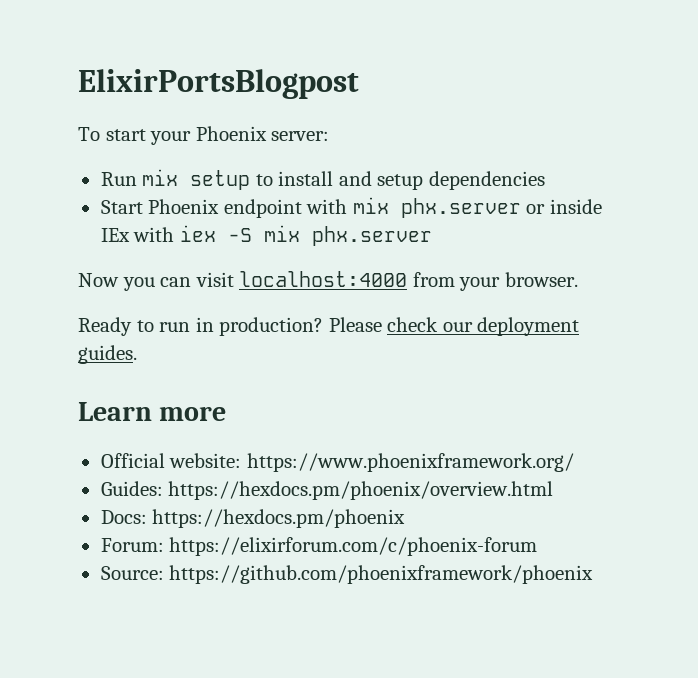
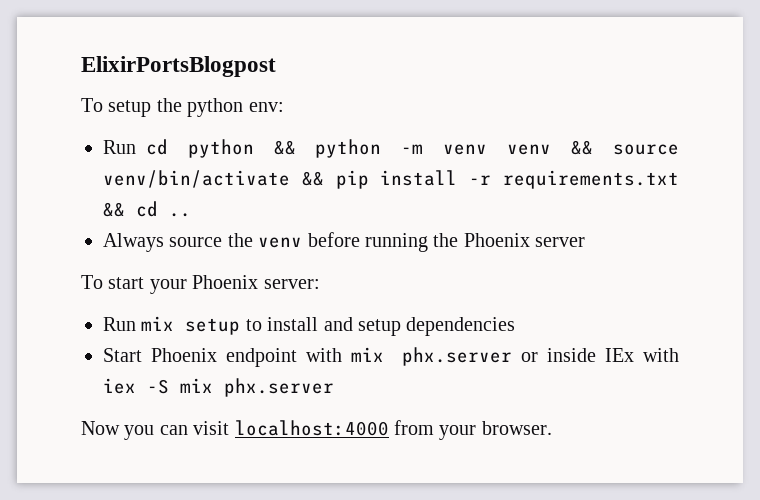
+ To setup the python env:
+ Run cd python && python -m venv venv && source venv/bin/activate && pip install -r requirements.txt && cd ..
+ Always source the venv before running the Phoenix server
- Ready to run in production? Please check our deployment guides.
- Learn more
- Official website: https://www.phoenixframework.org/
- Guides: https://hexdocs.pm/phoenix/overview.html
- Docs: https://hexdocs.pm/phoenix
- Forum: https://elixirforum.com/c/phoenix-forum
- Source: https://github.com/phoenixframework/phoenix

